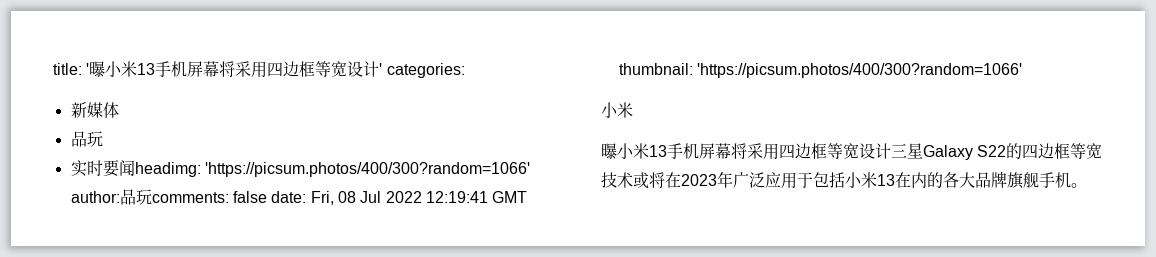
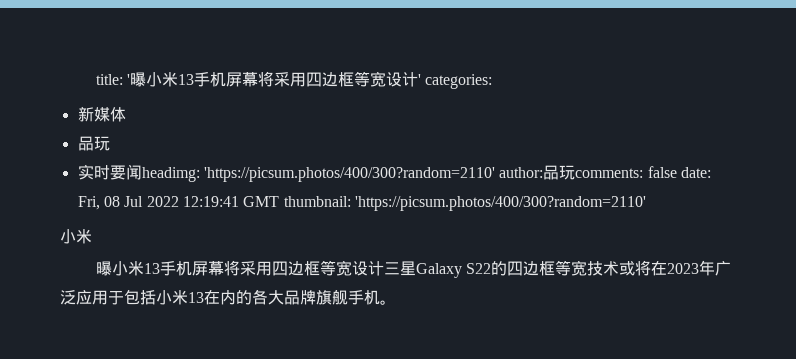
- 实时要闻headimg: 'https://picsum.photos/400/300?random=1066' author:品玩comments: false date: Fri, 08 Jul 2022 12:19:41 GMT thumbnail: 'https://picsum.photos/400/300?random=1066'
+ 实时要闻headimg: 'https://picsum.photos/400/300?random=2110' author:品玩comments: false date: Fri, 08 Jul 2022 12:19:41 GMT thumbnail: 'https://picsum.photos/400/300?random=2110'

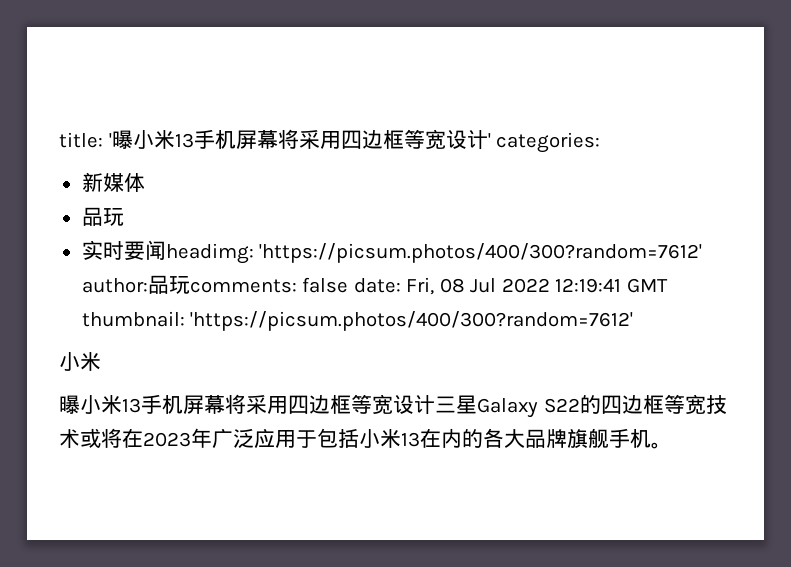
- 实时要闻headimg: 'https://picsum.photos/400/300?random=2110' author:品玩comments: false date: Fri, 08 Jul 2022 12:19:41 GMT thumbnail: 'https://picsum.photos/400/300?random=2110'
+ 实时要闻headimg: 'https://picsum.photos/400/300?random=7612' author:品玩comments: false date: Fri, 08 Jul 2022 12:19:41 GMT thumbnail: 'https://picsum.photos/400/300?random=7612'

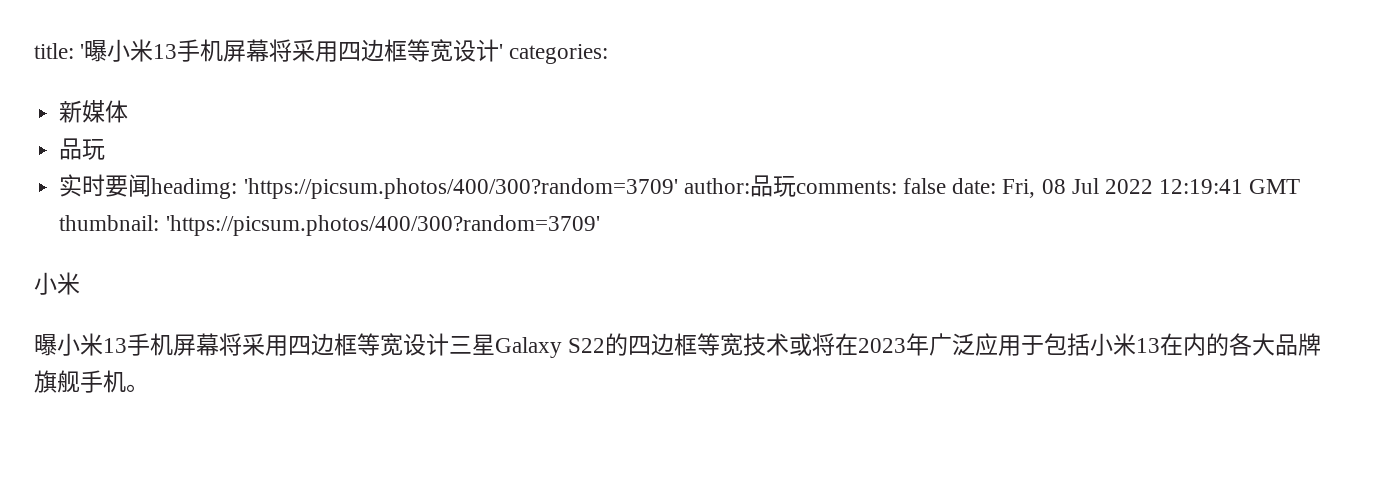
- 实时要闻headimg: 'https://picsum.photos/400/300?random=7612' author:品玩comments: false date: Fri, 08 Jul 2022 12:19:41 GMT thumbnail: 'https://picsum.photos/400/300?random=7612'
+ 实时要闻headimg: 'https://picsum.photos/400/300?random=3709' author:品玩comments: false date: Fri, 08 Jul 2022 12:19:41 GMT thumbnail: 'https://picsum.photos/400/300?random=3709'

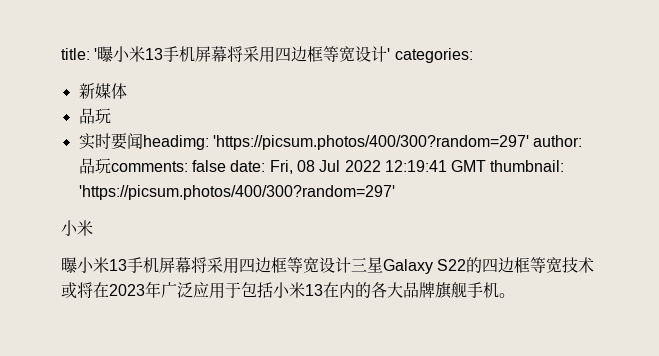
- 实时要闻headimg: 'https://picsum.photos/400/300?random=3709' author:品玩comments: false date: Fri, 08 Jul 2022 12:19:41 GMT thumbnail: 'https://picsum.photos/400/300?random=3709'
+ 实时要闻headimg: 'https://picsum.photos/400/300?random=297' author:品玩comments: false date: Fri, 08 Jul 2022 12:19:41 GMT thumbnail: 'https://picsum.photos/400/300?random=297'

